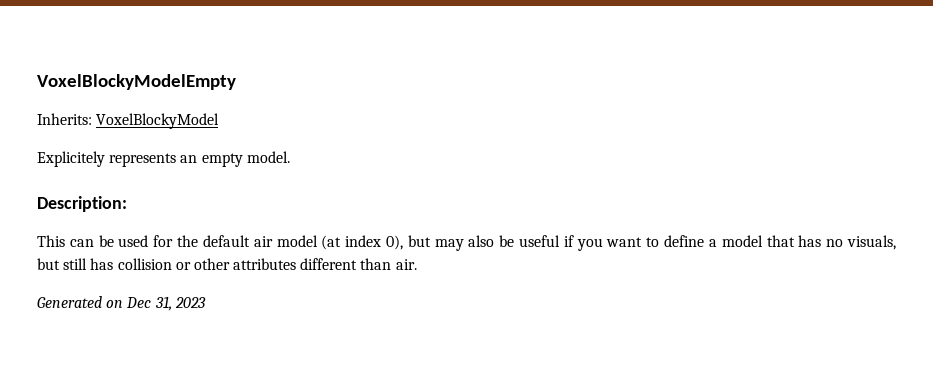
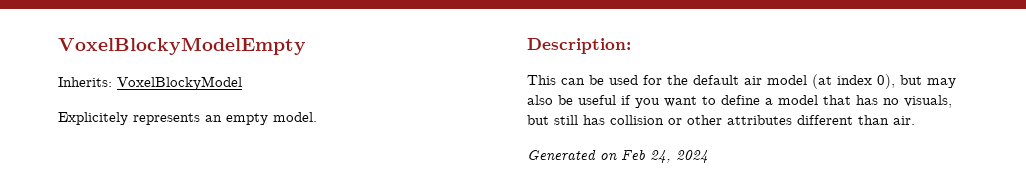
- Generated on Dec 31, 2023
+ Generated on Feb 24, 2024

